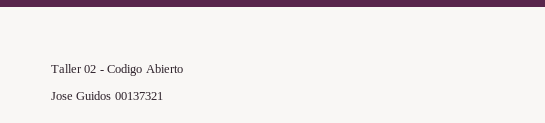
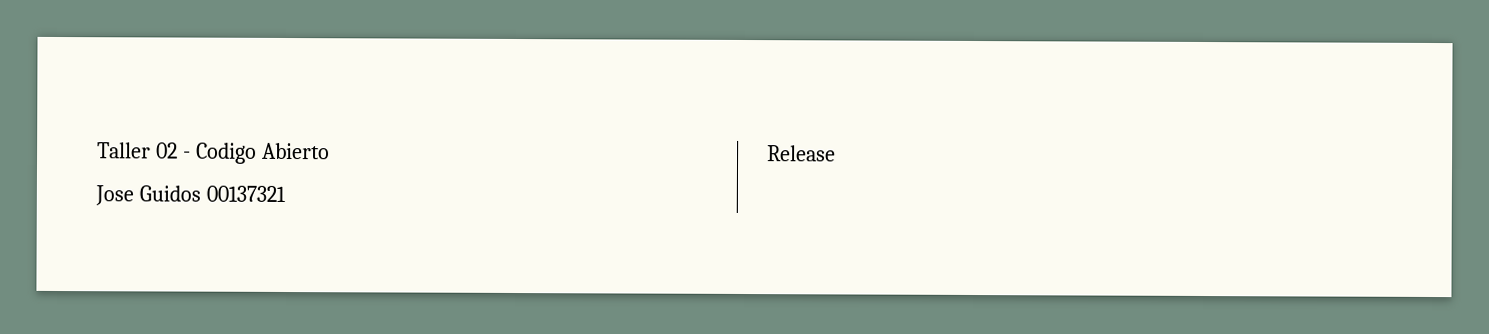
+ Release

